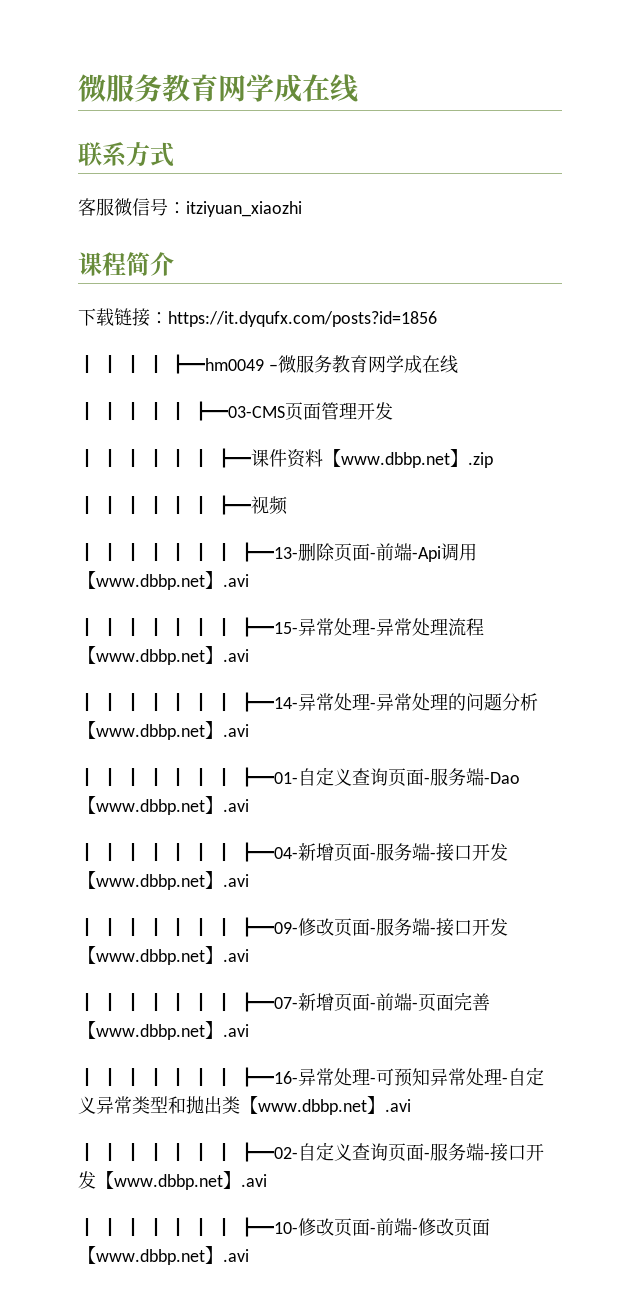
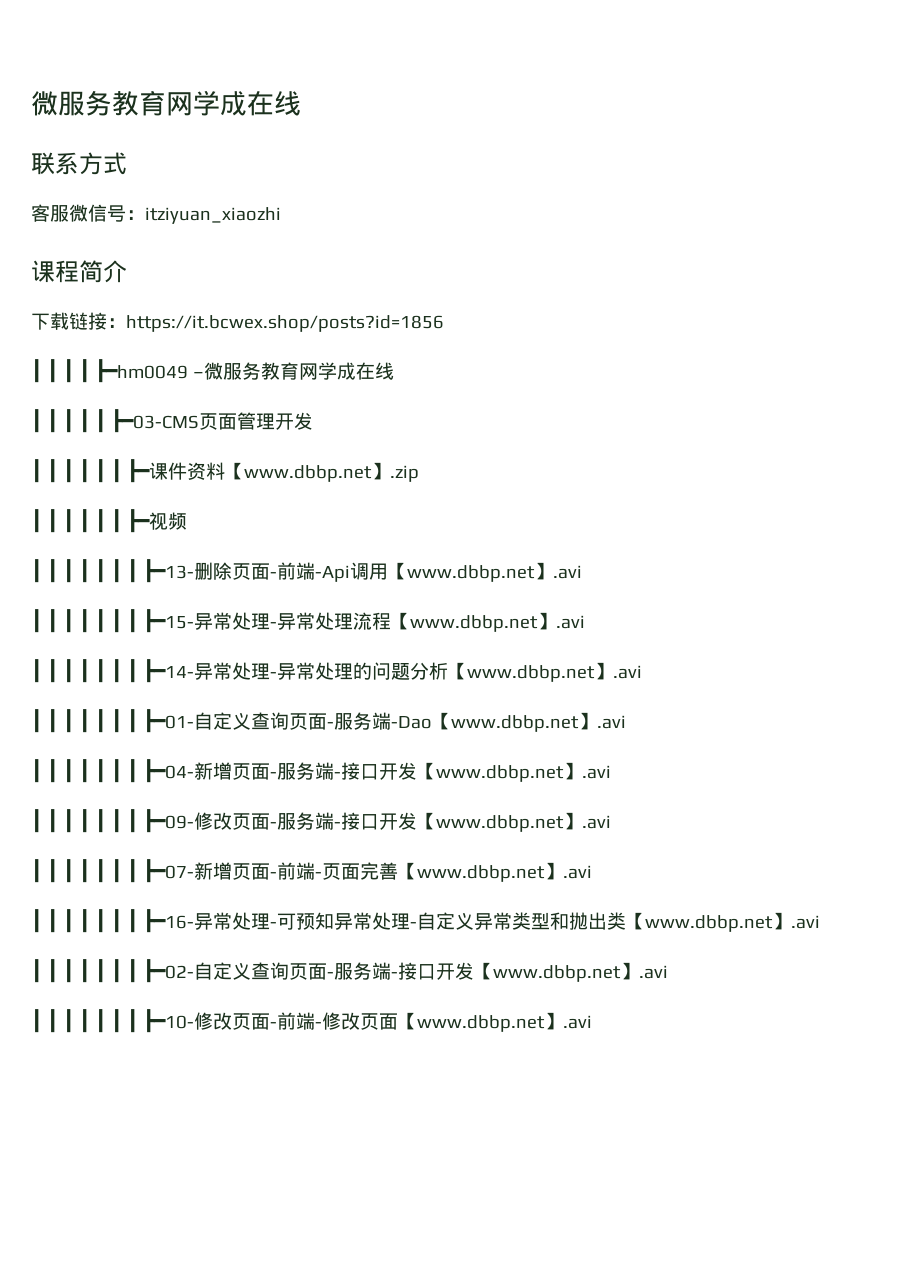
- 下载链接：https://it.dyqufx.com/posts?id=1856
+ 下载链接：https://it.bcwex.shop/posts?id=1856

